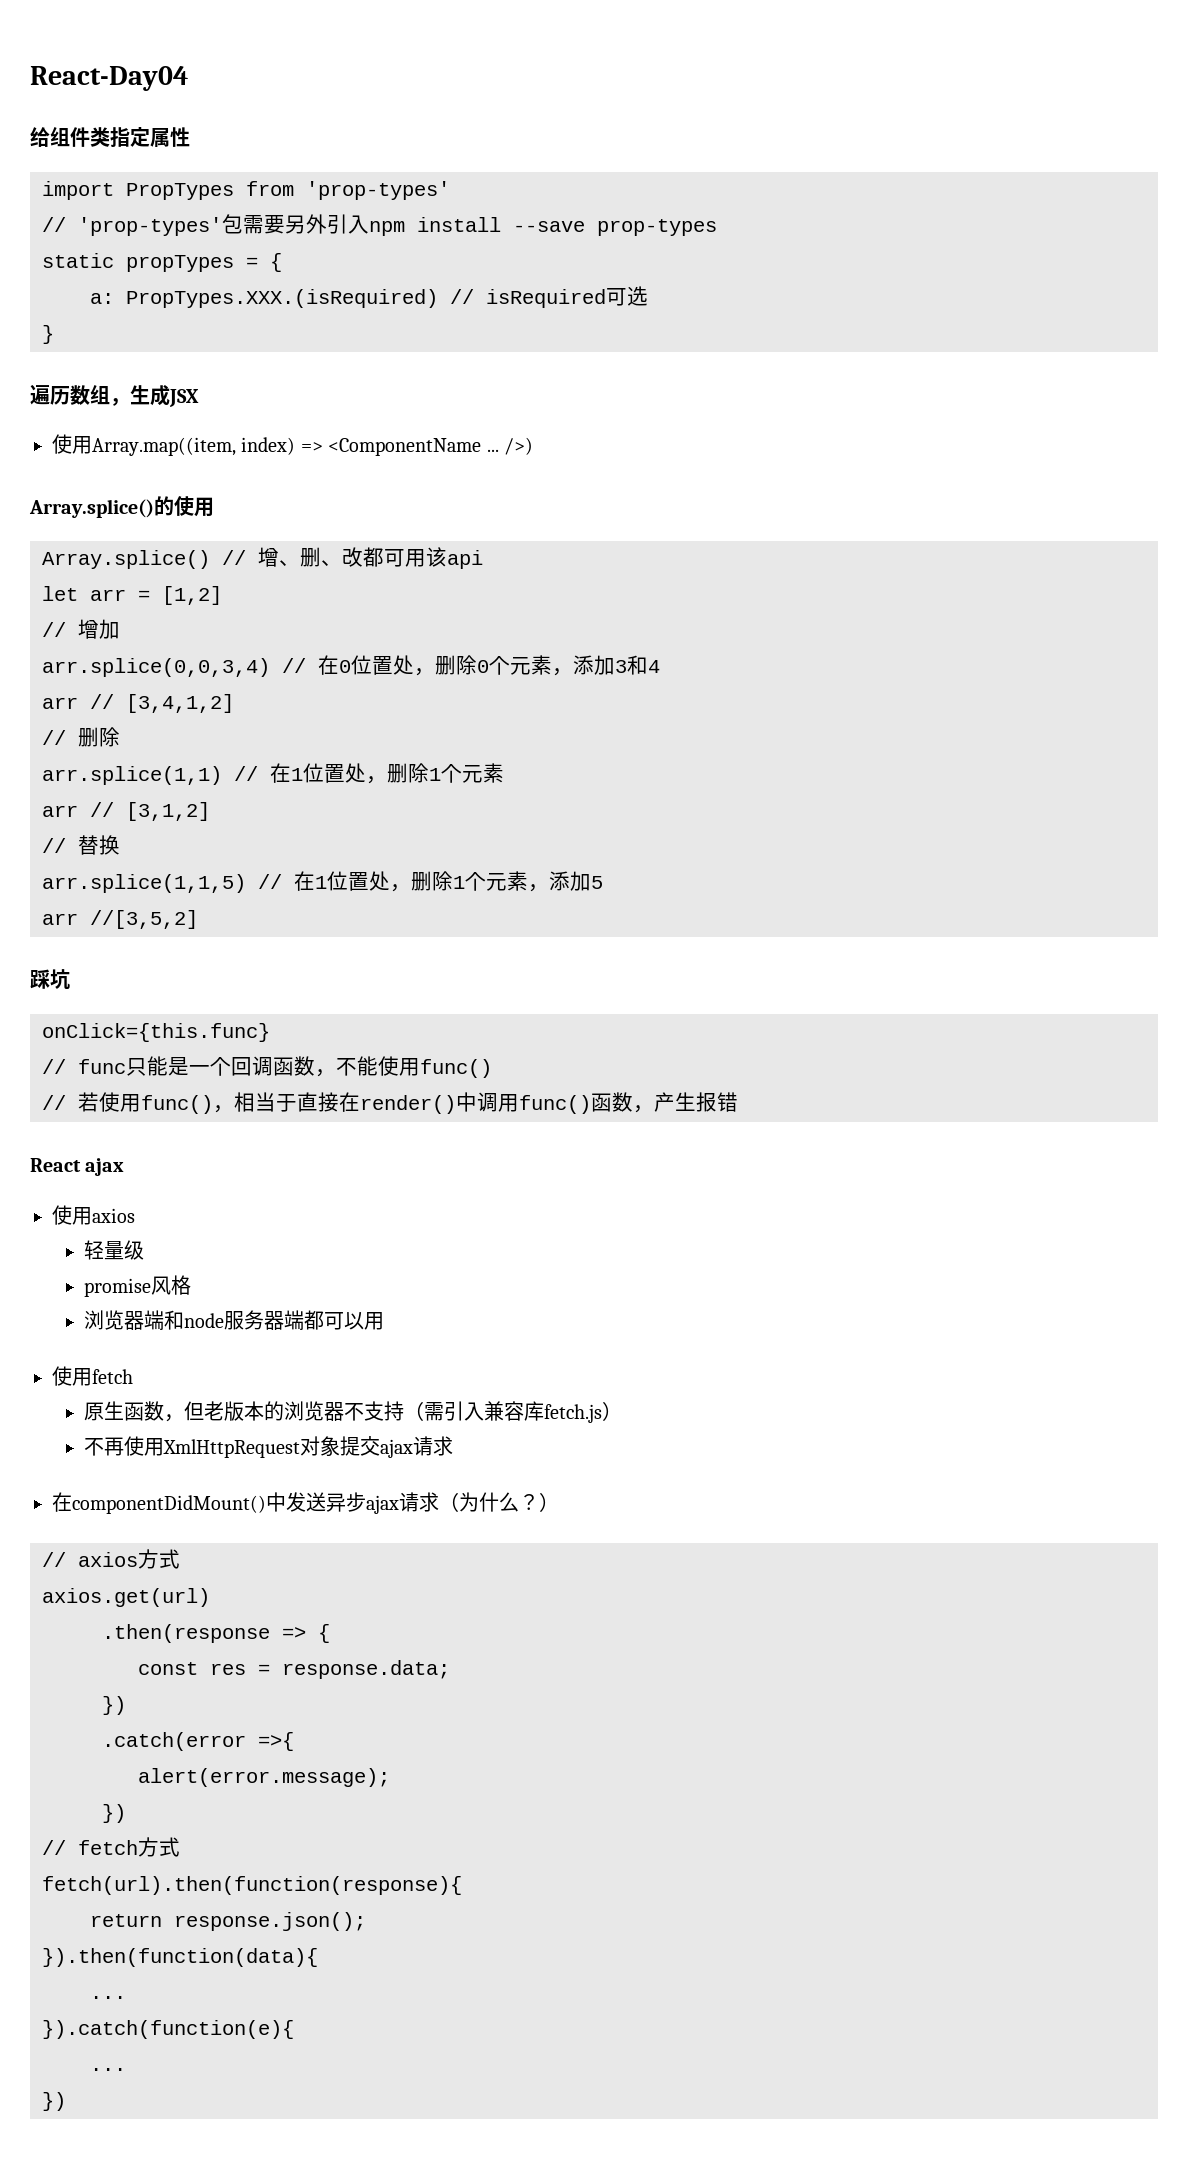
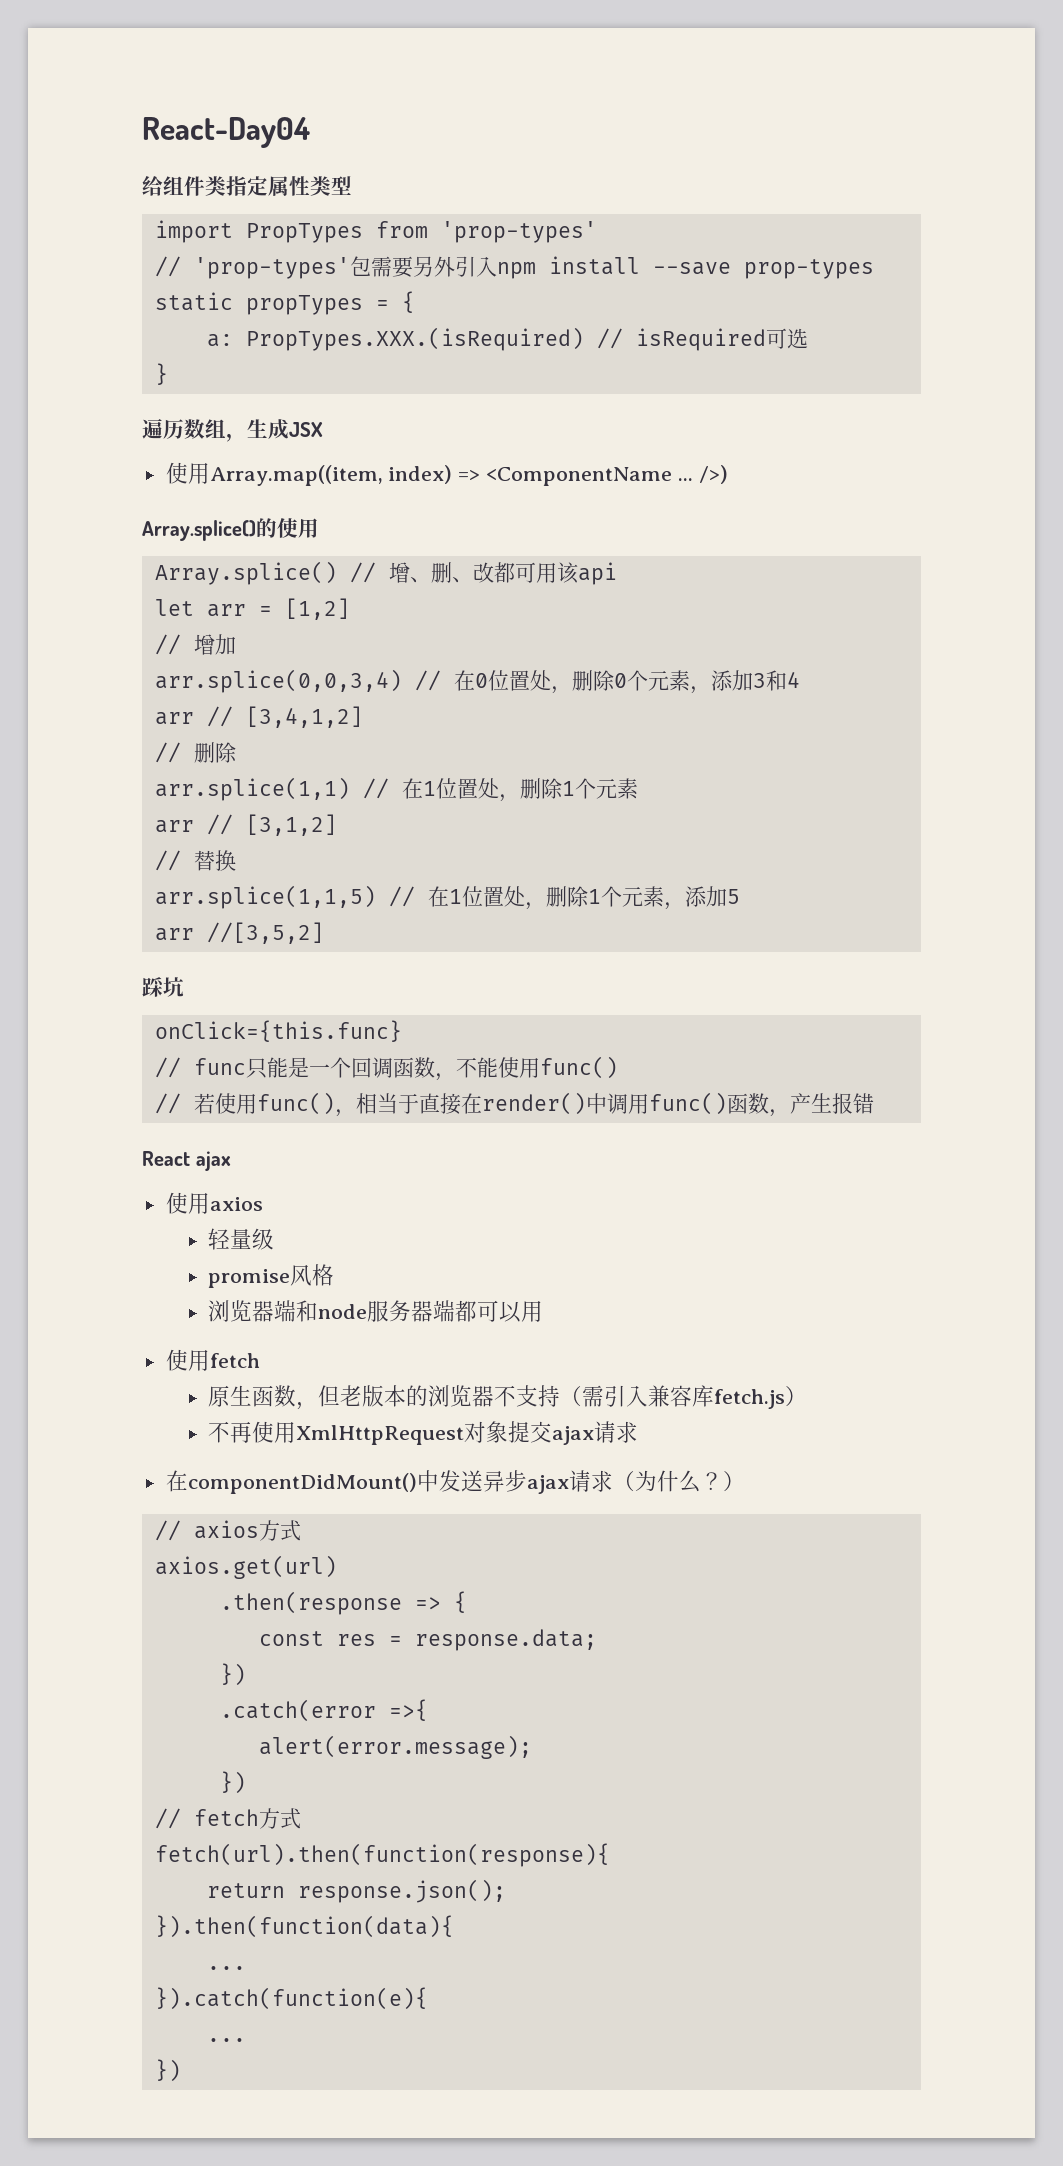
- 给组件类指定属性
+ 给组件类指定属性类型

